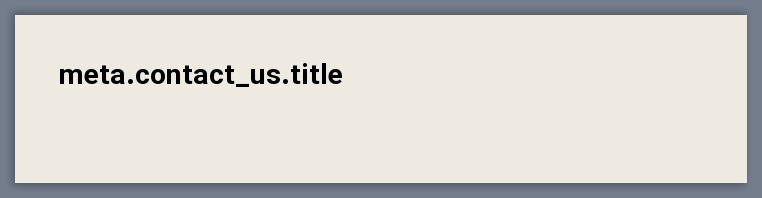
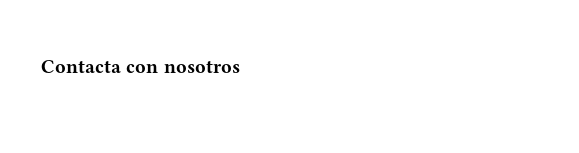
- meta.contact_us.title
+ Contacta con nosotros

